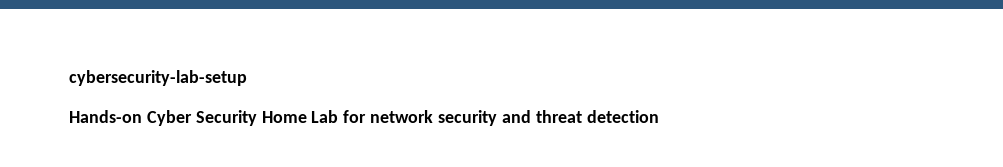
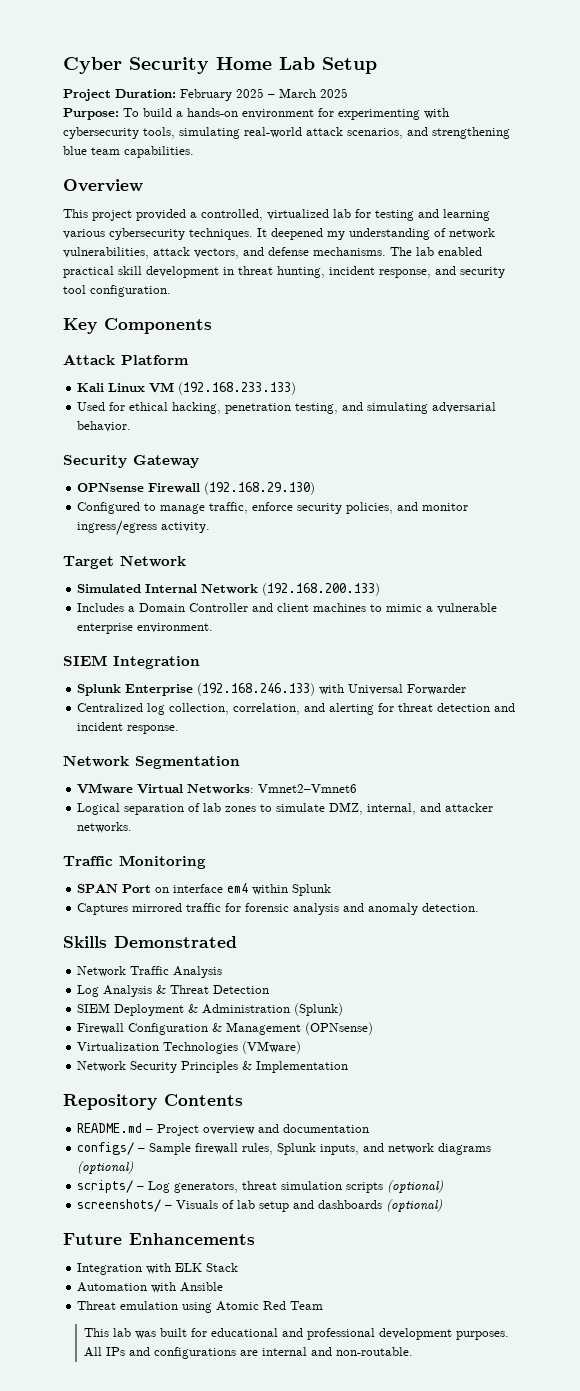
- cybersecurity-lab-setup
- Hands-on Cyber Security Home Lab for network security and threat detection
+ Cyber Security Home Lab Setup
+ Project Duration: February 2025 – March 2025
+ Purpose: To build a hands-on environment for experimenting with cybersecurity tools, simulating real-world attack scenarios, and strengthening blue team capabilities.
+ Overview
+ This project provided a controlled, virtualized lab for testing and learning various cybersecurity techniques. It deepened my understanding of network vulnerabilities, attack vectors, and defense mechanisms. The lab enabled practical skill development in threat hunting, incident response, and security tool configuration.
+ Key Components
+ Attack Platform
+ Kali Linux VM (192.168.233.133)
+ Used for ethical hacking, penetration testing, and simulating adversarial behavior.
+ Security Gateway
+ OPNsense Firewall (192.168.29.130)
+ Configured to manage traffic, enforce security policies, and monitor ingress/egress activity.
+ Target Network
+ Simulated Internal Network (192.168.200.133)
+ Includes a Domain Controller and client machines to mimic a vulnerable enterprise environment.
+ SIEM Integration
+ Splunk Enterprise (192.168.246.133) with Universal Forwarder
+ Centralized log collection, correlation, and alerting for threat detection and incident response.
+ Network Segmentation
+ VMware Virtual Networks: Vmnet2–Vmnet6
+ Logical separation of lab zones to simulate DMZ, internal, and attacker networks.
+ Traffic Monitoring
+ SPAN Port on interface em4 within Splunk
+ Captures mirrored traffic for forensic analysis and anomaly detection.
+ Skills Demonstrated
+ Network Traffic Analysis
+ Log Analysis & Threat Detection
+ SIEM Deployment & Administration (Splunk)
+ Firewall Configuration & Management (OPNsense)
+ Virtualization Technologies (VMware)
+ Network Security Principles & Implementation
+ Repository Contents
+ README.md – Project overview and documentation
+ configs/ – Sample firewall rules, Splunk inputs, and network diagrams (optional)
+ scripts/ – Log generators, threat simulation scripts (optional)
+ screenshots/ – Visuals of lab setup and dashboards (optional)
+ Future Enhancements
+ Integration with ELK Stack
+ Automation with Ansible
+ Threat emulation using Atomic Red Team
+ This lab was built for educational and professional development purposes. All IPs and configurations are internal and non-routable.

